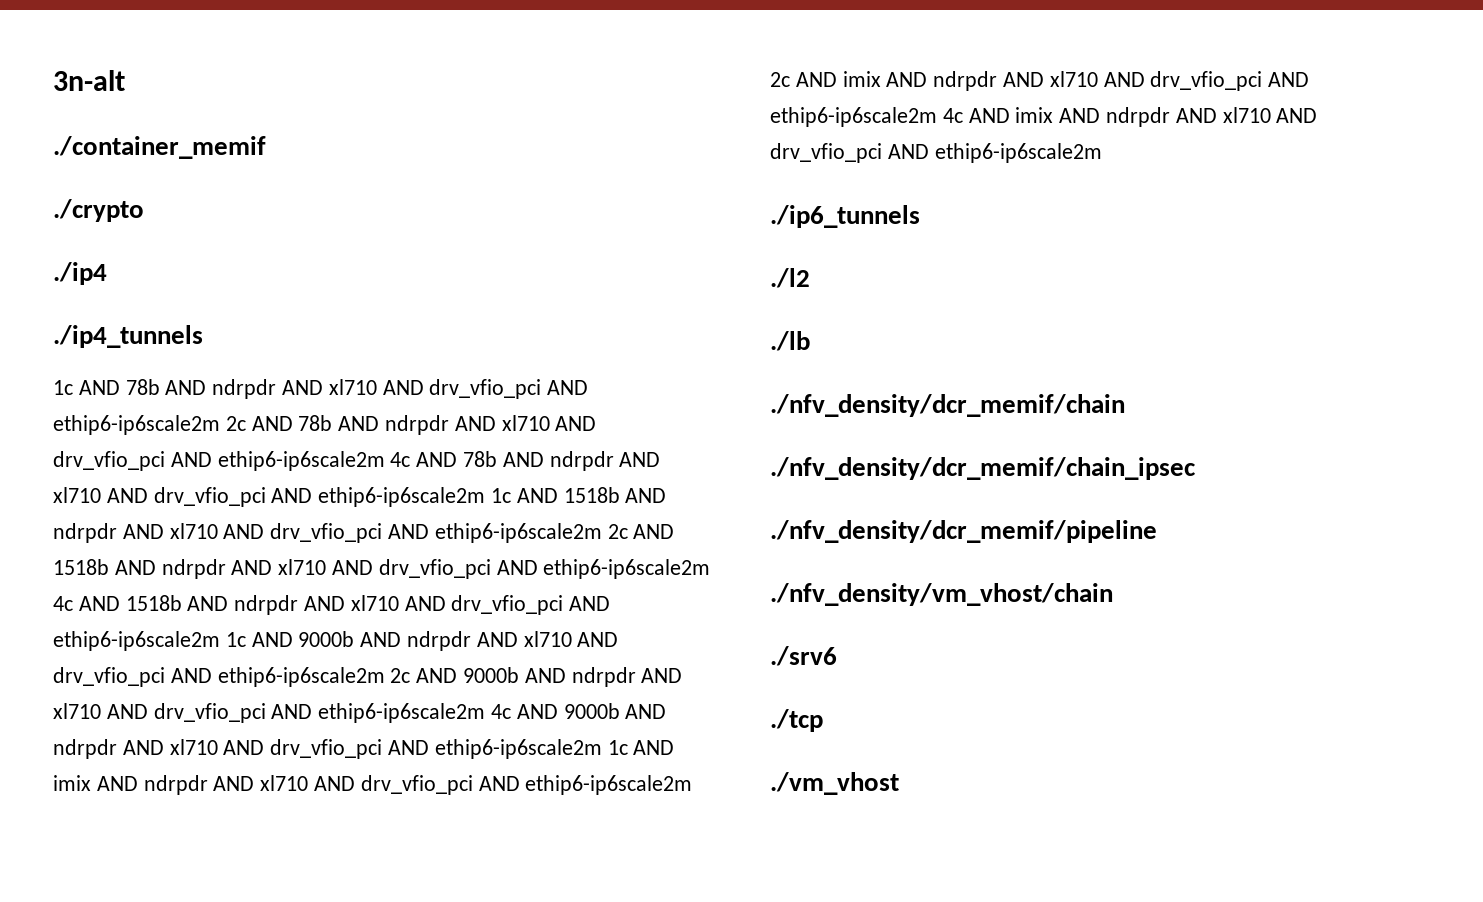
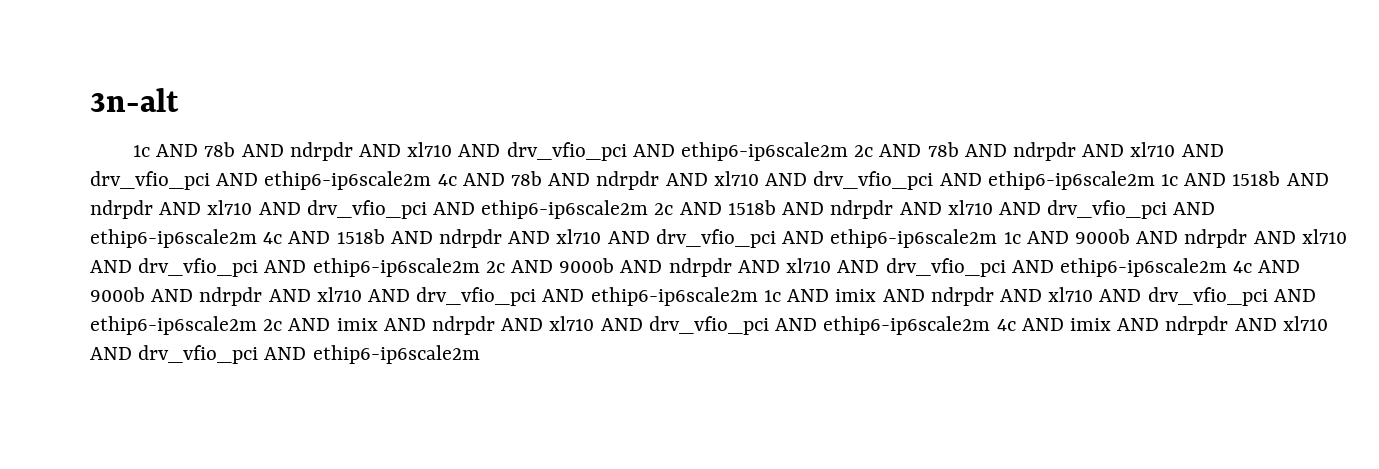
- ./container_memif
- ./crypto
- ./ip4
- ./ip4_tunnels
- ./ip6_tunnels
- ./l2
- ./lb
- ./nfv_density/dcr_memif/chain
- ./nfv_density/dcr_memif/chain_ipsec
- ./nfv_density/dcr_memif/pipeline
- ./nfv_density/vm_vhost/chain
- ./srv6
- ./tcp
- ./vm_vhost

